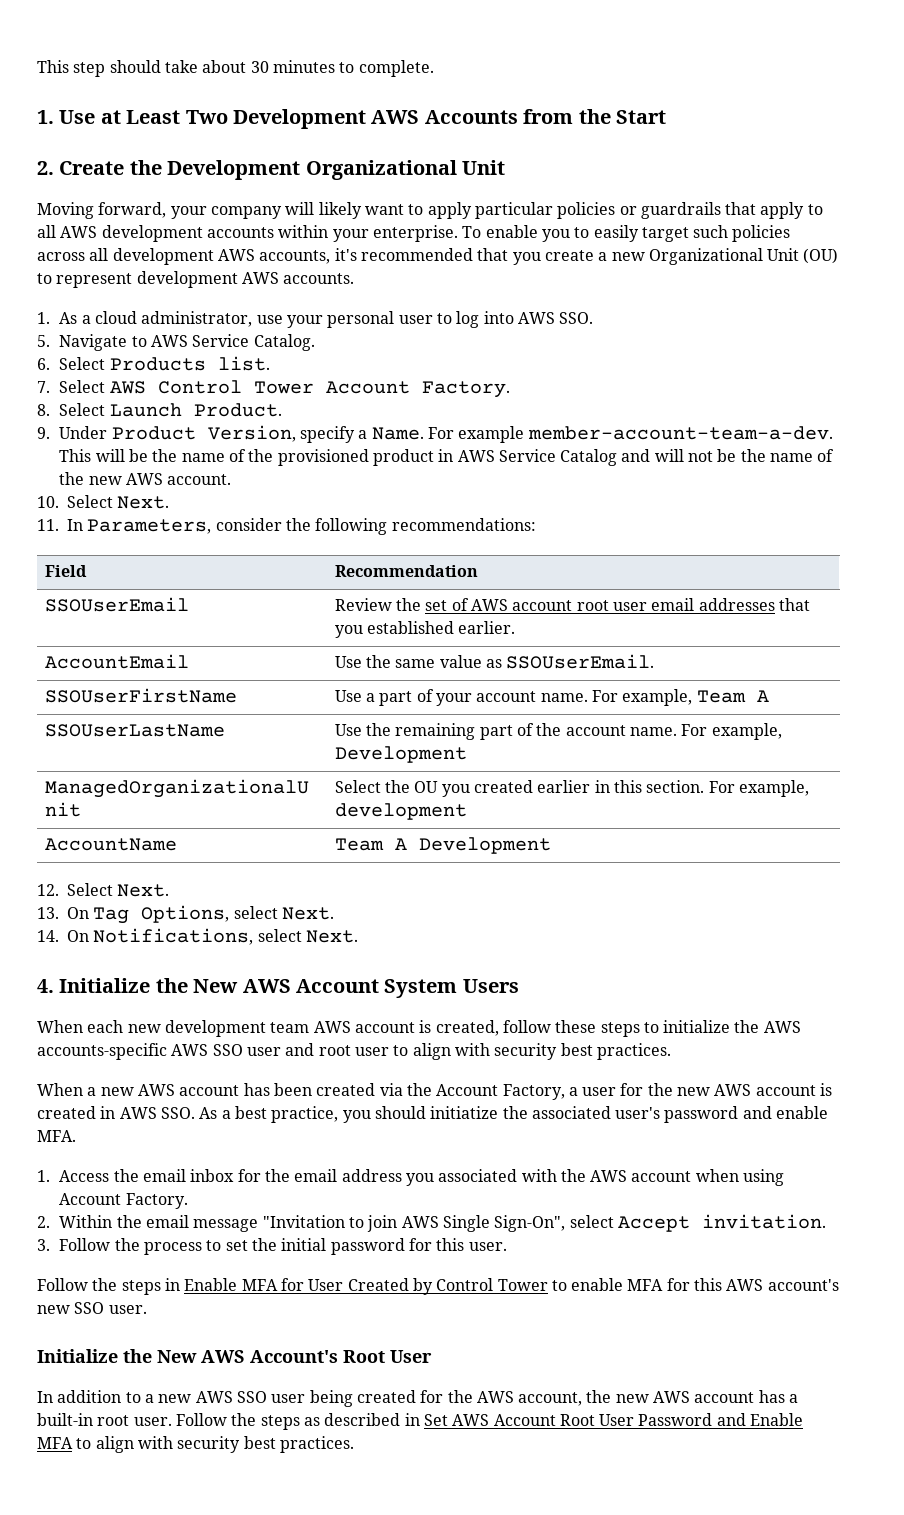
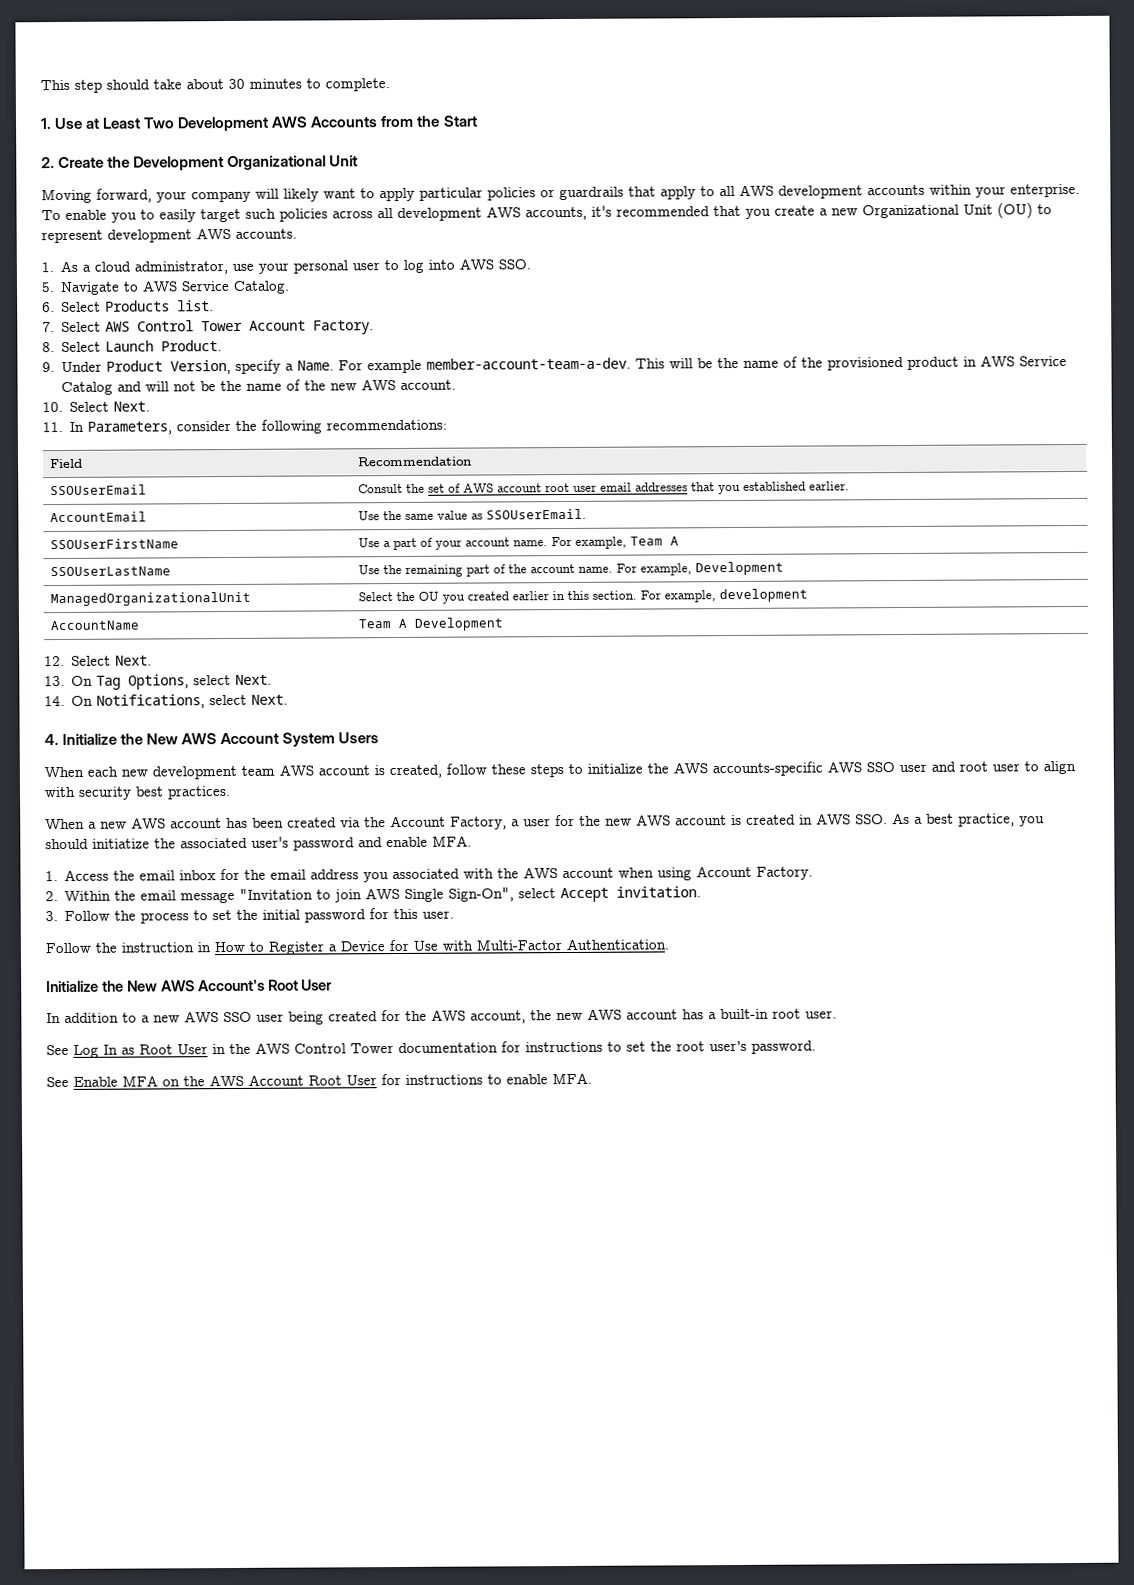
- SSOUserEmail | Review the set of AWS account root user email addresses that you established earlier.
+ SSOUserEmail | Consult the set of AWS account root user email addresses that you established earlier.
- Follow the steps in Enable MFA for User Created by Control Tower to enable MFA for this AWS account's new SSO user.
+ Follow the instruction in How to Register a Device for Use with Multi-Factor Authentication.
- In addition to a new AWS SSO user being created for the AWS account, the new AWS account has a built-in root user. Follow the steps as described in Set AWS Account Root User Password and Enable MFA to align with security best practices.
+ In addition to a new AWS SSO user being created for the AWS account, the new AWS account has a built-in root user.
+ See Log In as Root User in the AWS Control Tower documentation for instructions to set the root user’s password.
+ See Enable MFA on the AWS Account Root User for instructions to enable MFA.

